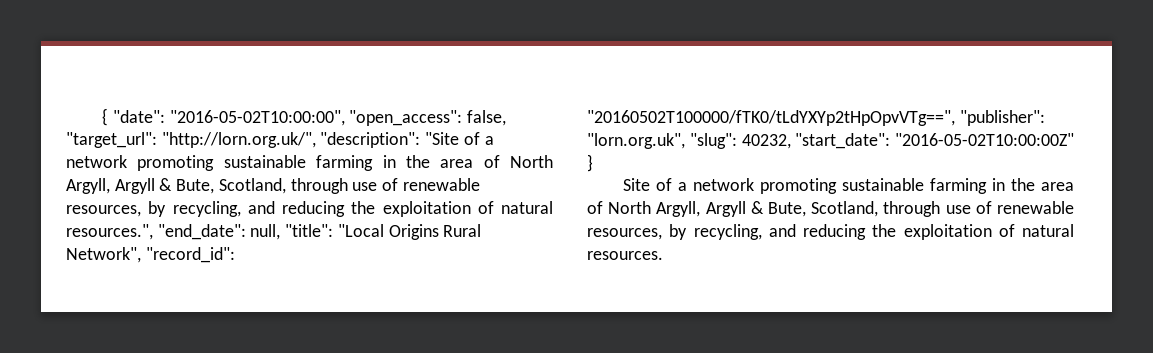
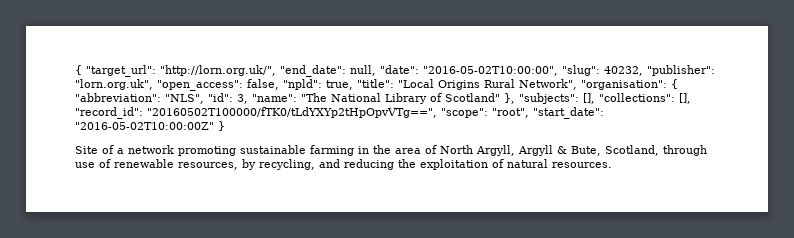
- { "date": "2016-05-02T10:00:00", "open_access": false, "target_url": "http://lorn.org.uk/", "description": "Site of a network promoting sustainable farming in the area of North Argyll, Argyll & Bute, Scotland, through use of renewable resources, by recycling, and reducing the exploitation of natural resources.", "end_date": null, "title": "Local Origins Rural Network", "record_id": "20160502T100000/fTK0/tLdYXYp2tHpOpvVTg==", "publisher": "lorn.org.uk", "slug": 40232, "start_date": "2016-05-02T10:00:00Z" }
+ { "target_url": "http://lorn.org.uk/", "end_date": null, "date": "2016-05-02T10:00:00", "slug": 40232, "publisher": "lorn.org.uk", "open_access": false, "npld": true, "title": "Local Origins Rural Network", "organisation": { "abbreviation": "NLS", "id": 3, "name": "The National Library of Scotland" }, "subjects": [], "collections": [], "record_id": "20160502T100000/fTK0/tLdYXYp2tHpOpvVTg==", "scope": "root", "start_date": "2016-05-02T10:00:00Z" }

